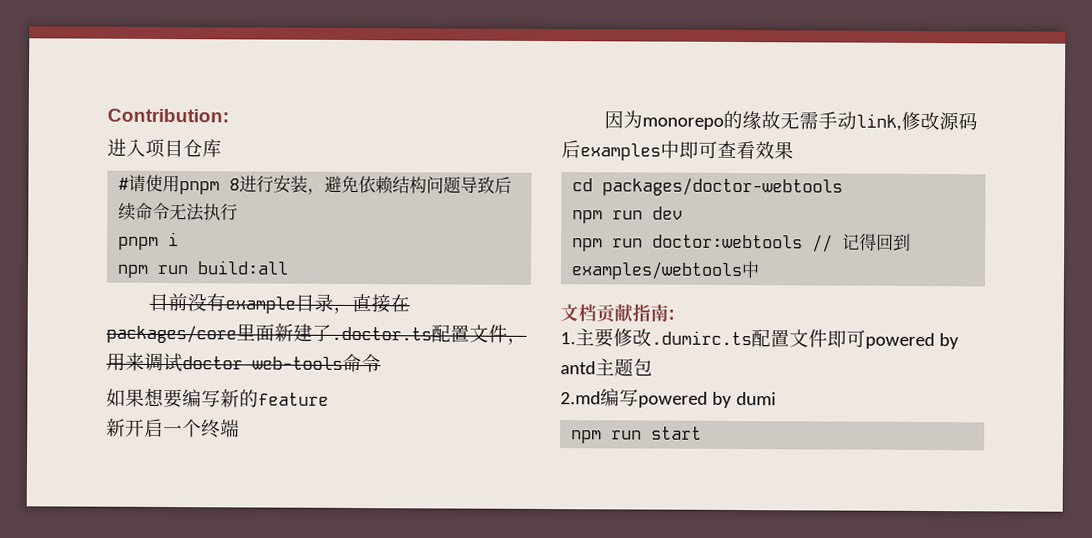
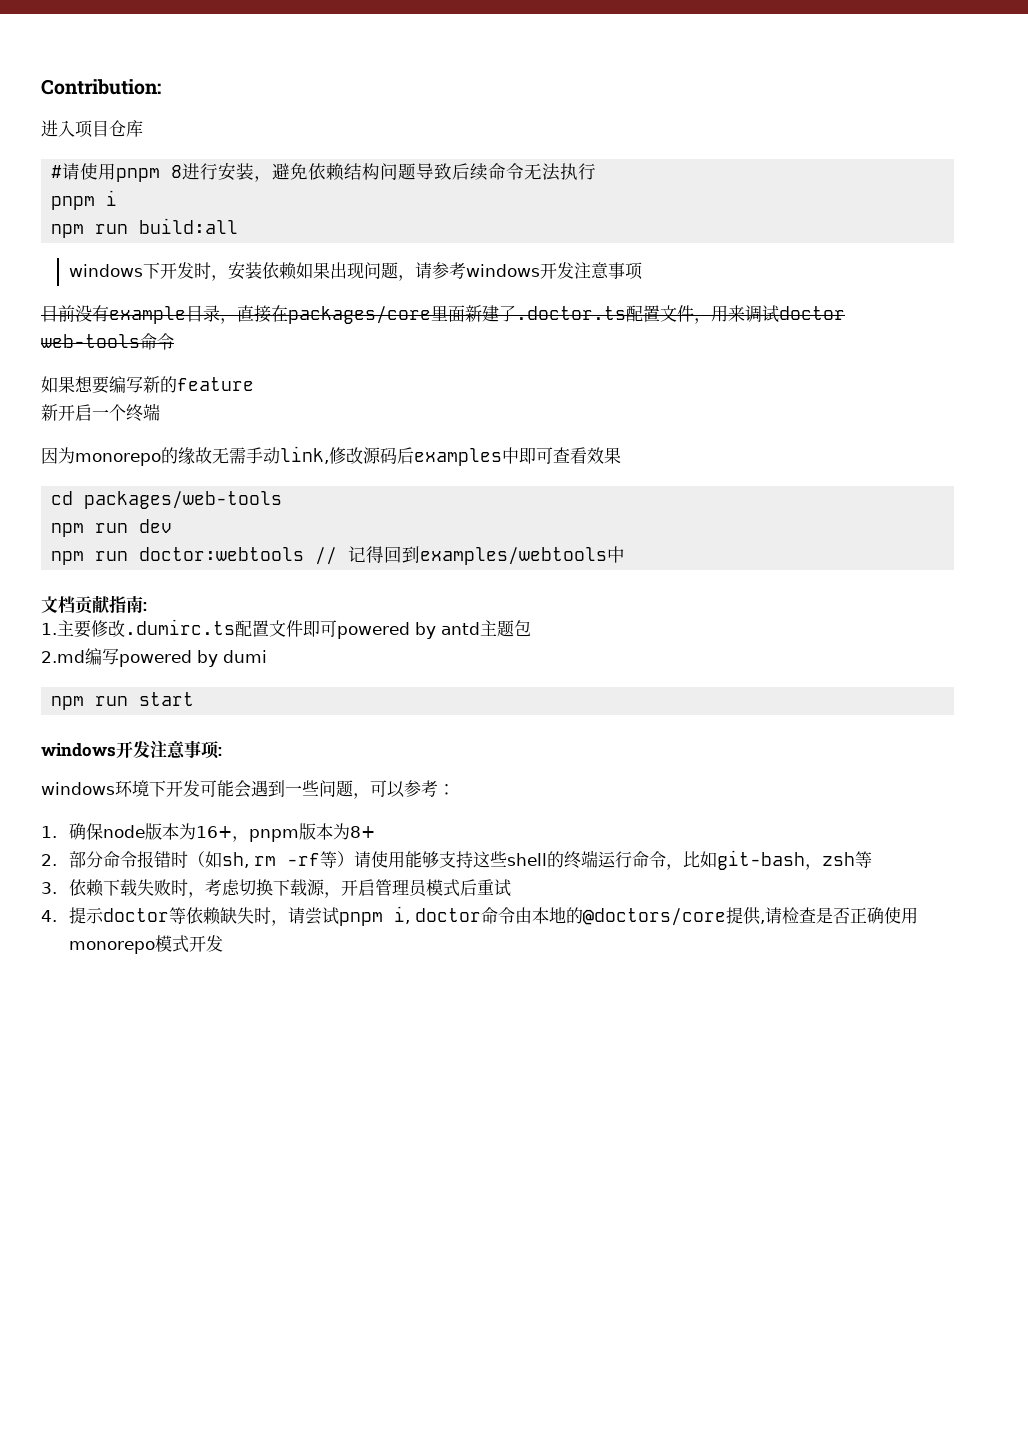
+ windows下开发时，安装依赖如果出现问题，请参考windows开发注意事项
- cd packages/doctor-webtools
+ cd packages/web-tools
+ windows开发注意事项:
+ windows环境下开发可能会遇到一些问题，可以参考：
+ 1.确保node版本为16+，pnpm版本为8+
+ 2.部分命令报错时（如sh, rm -rf等）请使用能够支持这些shell的终端运行命令，比如git-bash，zsh等
+ 3.依赖下载失败时，考虑切换下载源，开启管理员模式后重试
+ 4.提示doctor等依赖缺失时，请尝试pnpm i, doctor命令由本地的@doctors/core提供,请检查是否正确使用monorepo模式开发

